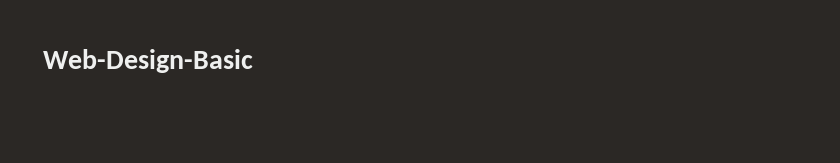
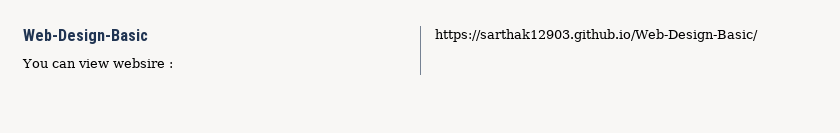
+ You can view websire : https://sarthak12903.github.io/Web-Design-Basic/

